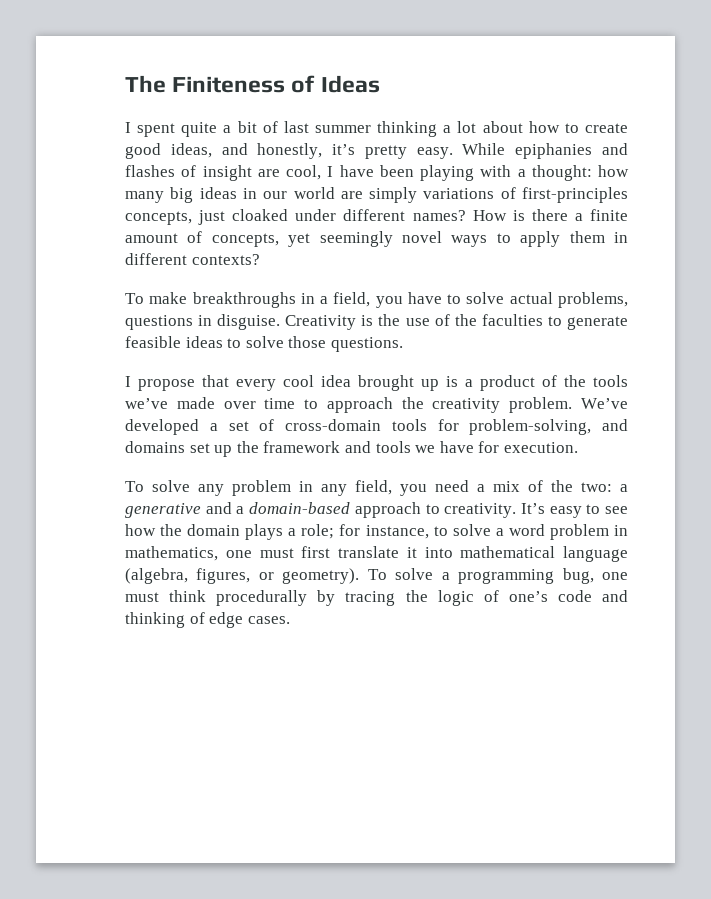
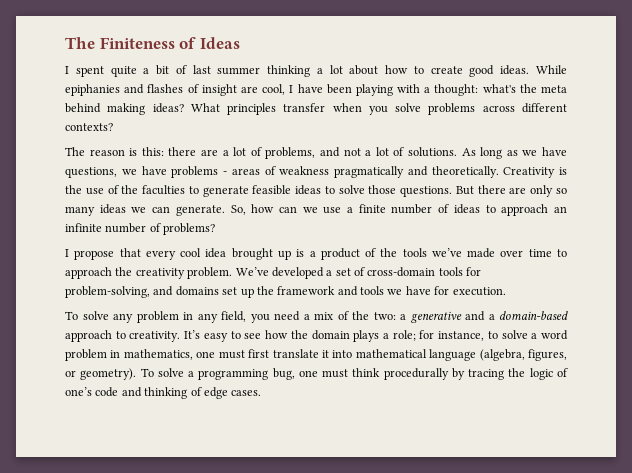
- I spent quite a bit of last summer thinking a lot about how to create good ideas, and honestly, it’s pretty easy.
+ I spent quite a bit of last summer thinking a lot about how to create good ideas.
- While epiphanies and flashes of insight are cool, I have been playing with a thought: how many big ideas in our world are simply variations of first-principles concepts, just cloaked under different names? How is there a finite amount of concepts, yet seemingly novel ways to apply them in different contexts?
- To make breakthroughs in a field, you have to solve actual problems, questions in disguise.
+ While epiphanies and flashes of insight are cool, I have been playing with a thought: what's the meta behind making ideas? What principles transfer when you solve problems across different contexts?
+ The reason is this: there are a lot of problems, and not a lot of solutions. As long as we have questions, we have problems - areas of weakness pragmatically and theoretically.
+ But there are only so many ideas we can generate. So, how can we use a finite number of ideas to approach an infinite number of problems?

